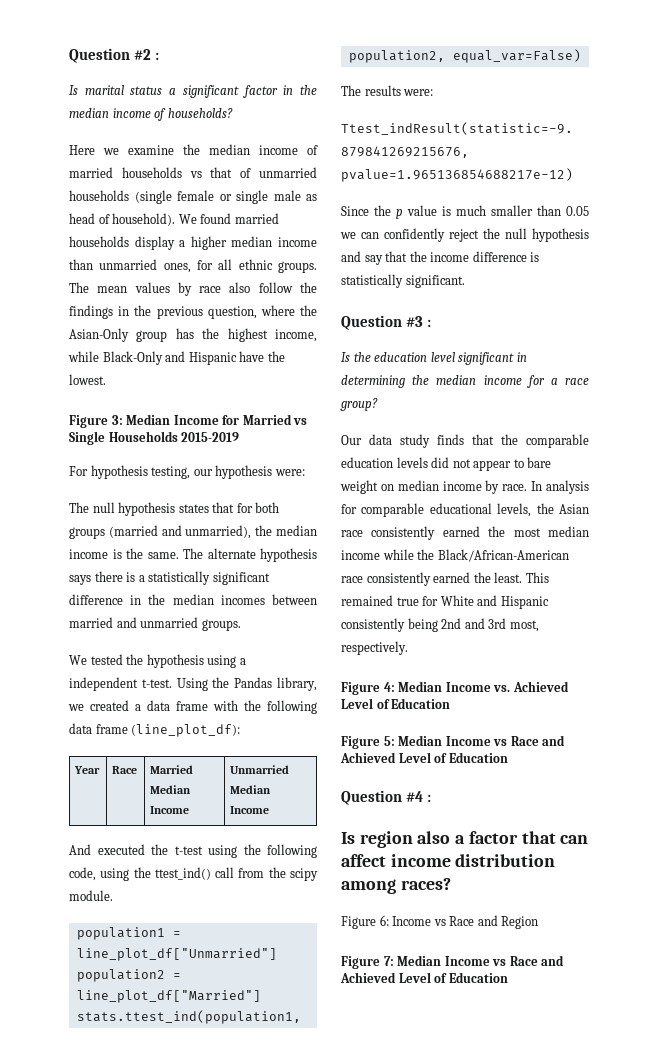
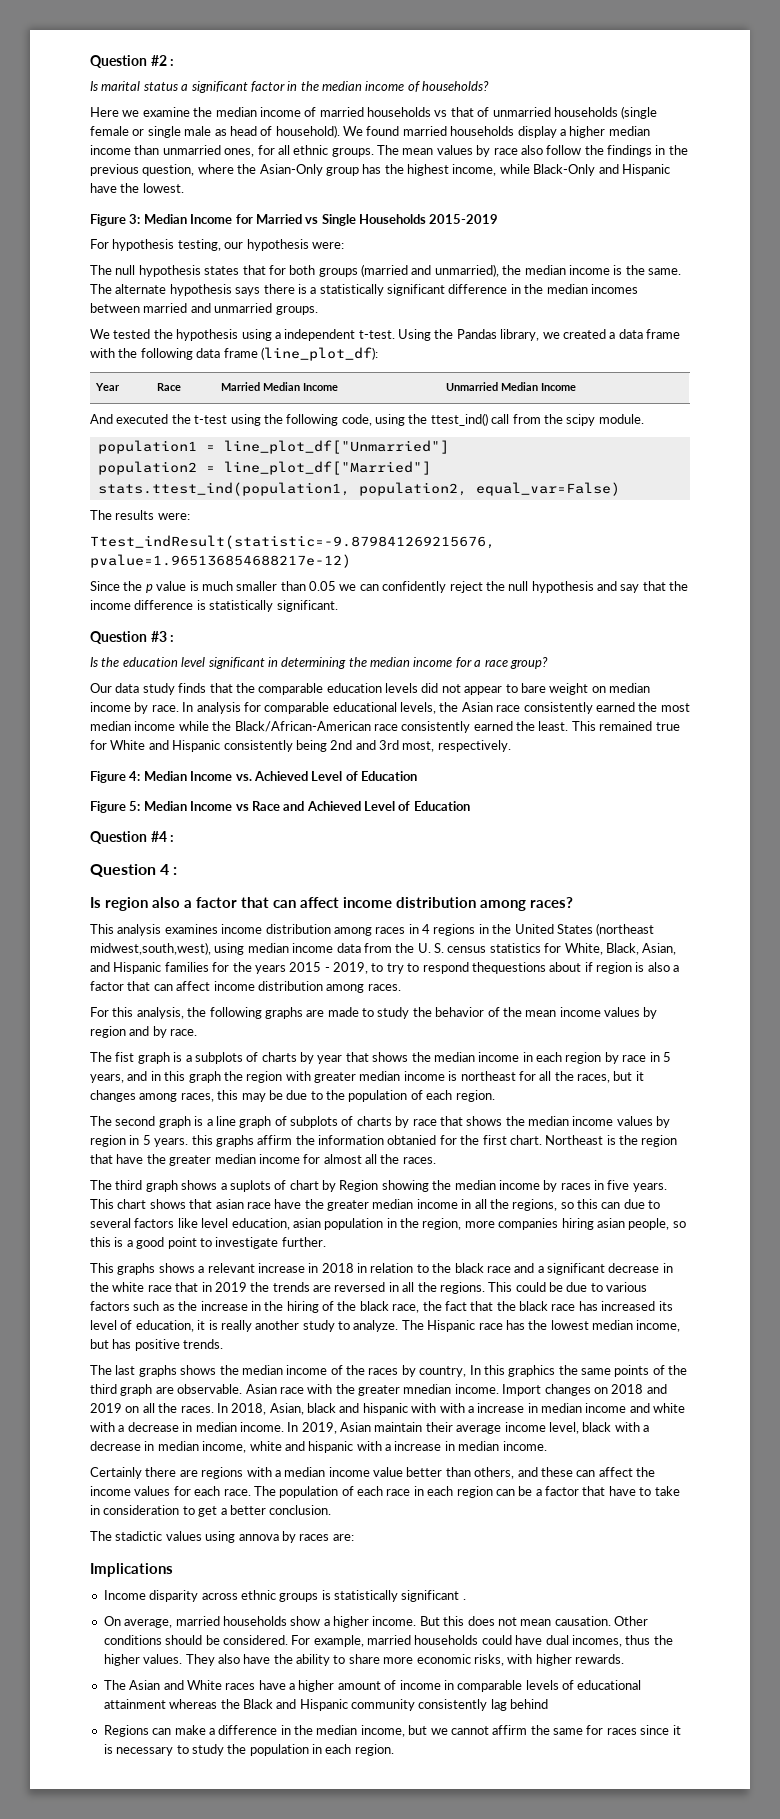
+ Question 4 :
- Figure 6: Income vs Race and Region
- Figure 7: Median Income vs Race and Achieved Level of Education
+ This analysis examines income distribution among races in 4 regions in the United States (northeast midwest,south,west), using median income data from the U. S. census statistics for White, Black, Asian, and Hispanic families for the years 2015 - 2019, to try to respond thequestions about if region is also a factor that can affect income distribution among races.
+ For this analysis, the following graphs are made to study the behavior of the mean income values by region and by race.
+ The fist graph is a subplots of charts by year that shows the median income in each region by race in 5 years, and in this graph the region with greater median income is northeast for all the races, but it changes among races, this may be due to the population of each region.
+ The second graph is a line graph of subplots of charts by race that shows the median income values by region in 5 years. this graphs affirm the information obtanied for the first chart. Northeast is the region that have the greater median income for almost all the races.
+ The third graph shows a suplots of chart by Region showing the median income by races in five years. This chart shows that asian race have the greater median income in all the regions, so this can due to several factors like level education, asian population in the region, more companies hiring asian people, so this is a good point to investigate further.
+ This graphs shows a relevant increase in 2018 in relation to the black race and a significant decrease in the white race that in 2019 the trends are reversed in all the regions. This could be due to various factors such as the increase in the hiring of the black race, the fact that the black race has increased its level of education, it is really another study to analyze. The Hispanic race has the lowest median income, but has positive trends.
+ The last graphs shows the median income of the races by country, In this graphics the same points of the third graph are observable. Asian race with the greater mnedian income. Import changes on 2018 and 2019 on all the races. In 2018, Asian, black and hispanic with with a increase in median income and white with a decrease in median income. In 2019, Asian maintain their average income level, black with a decrease in median income, white and hispanic with a increase in median income.
+ Certainly there are regions with a median income value better than others, and these can affect the income values for each race. The population of each race in each region can be a factor that have to take in consideration to get a better conclusion.
+ The stadictic values using annova by races are:
+ Implications
+ Income disparity across ethnic groups is statistically significant .
+ On average, married households show a higher income. But this does not mean causation. Other conditions should be considered. For example, married households could have dual incomes, thus the higher values. They also have the ability to share more economic risks, with higher rewards.
+ The Asian and White races have a higher amount of income in comparable levels of educational attainment whereas the Black and Hispanic community consistently lag behind
+ Regions can make a difference in the median income, but we cannot affirm the same for races since it is necessary to study the population in each region.

